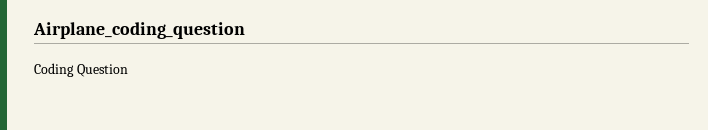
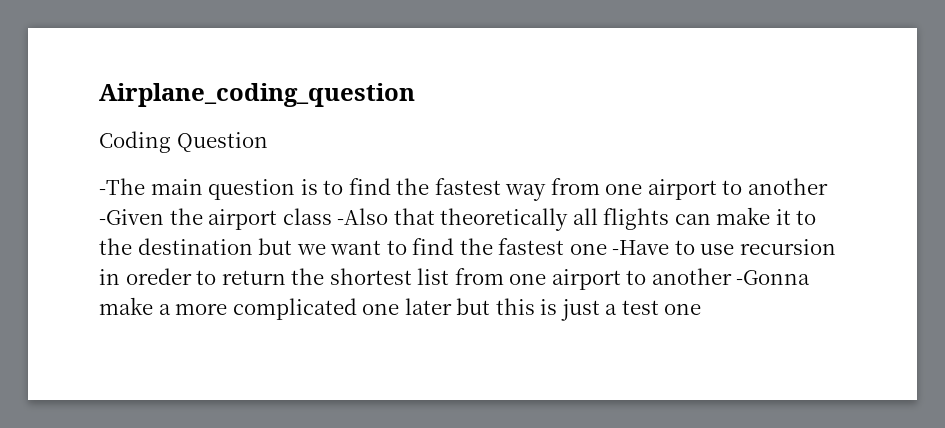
+ -The main question is to find the fastest way from one airport to another -Given the airport class -Also that theoretically all flights can make it to the destination but we want to find the fastest one -Have to use recursion in oreder to return the shortest list from one airport to another -Gonna make a more complicated one later but this is just a test one

